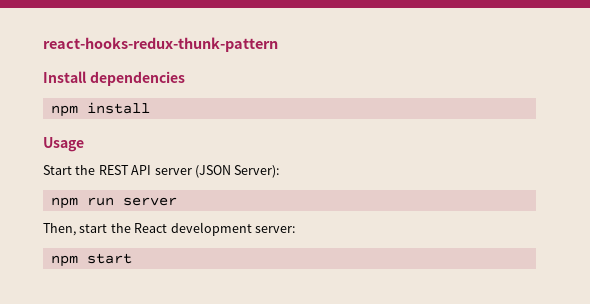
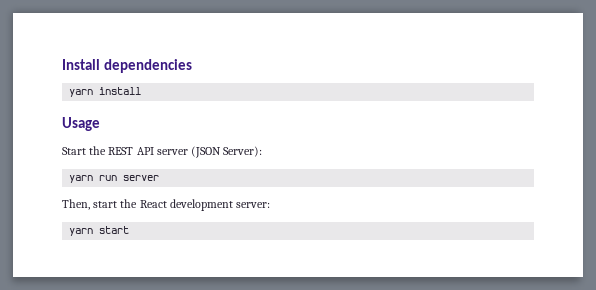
- react-hooks-redux-thunk-pattern
- npm install
+ yarn install
- npm run server
+ yarn run server
- npm start
+ yarn start

